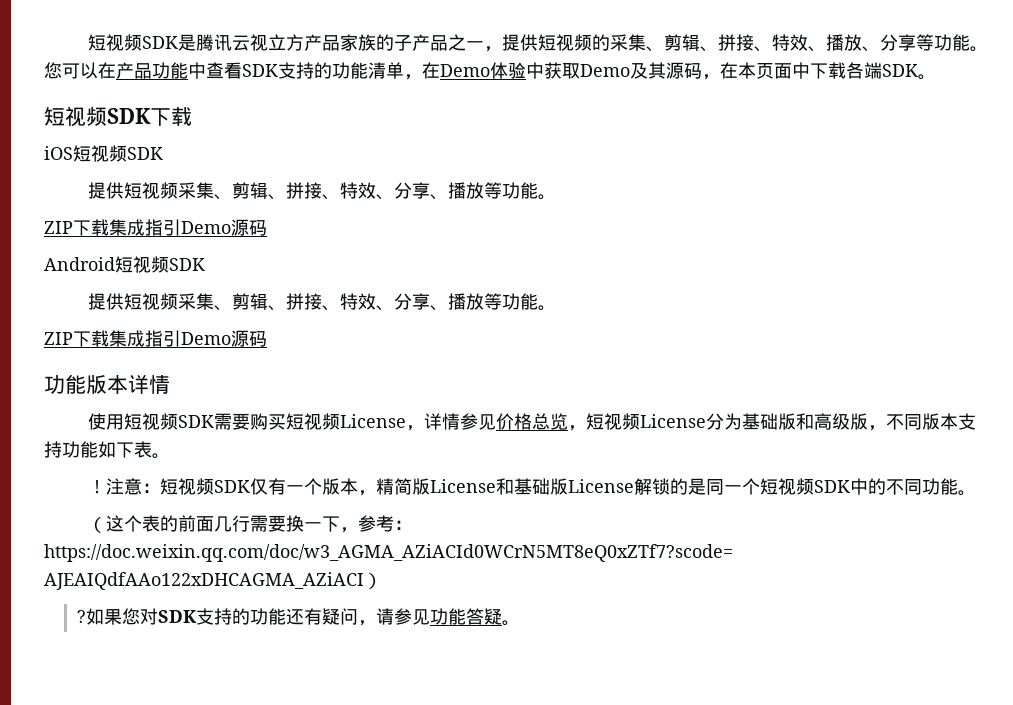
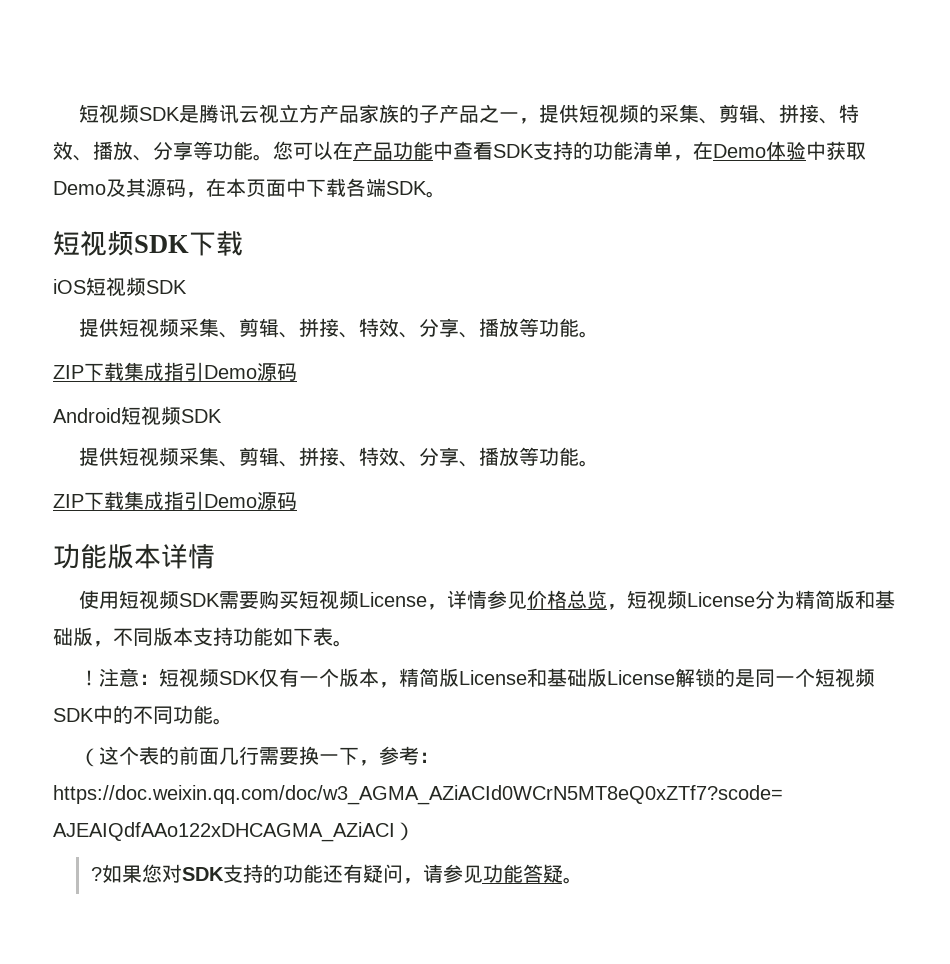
- 使用短视频SDK需要购买短视频License，详情参见价格总览，短视频License分为基础版和高级版，不同版本支持功能如下表。
+ 使用短视频SDK需要购买短视频License，详情参见价格总览，短视频License分为精简版和基础版，不同版本支持功能如下表。

